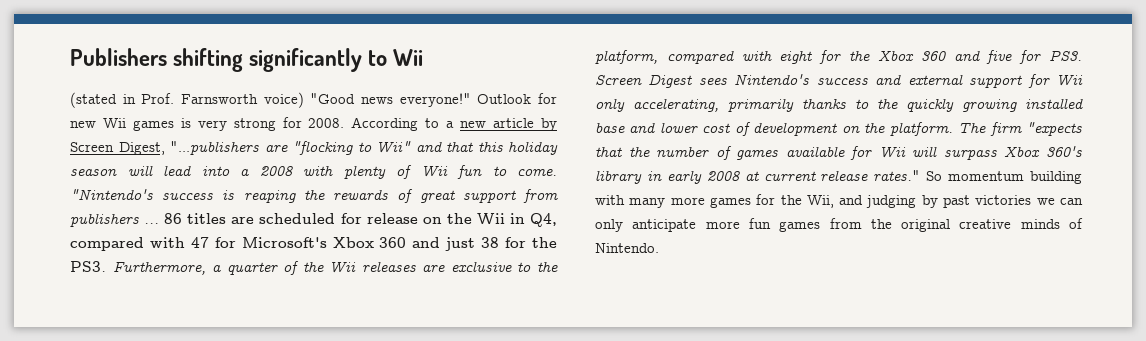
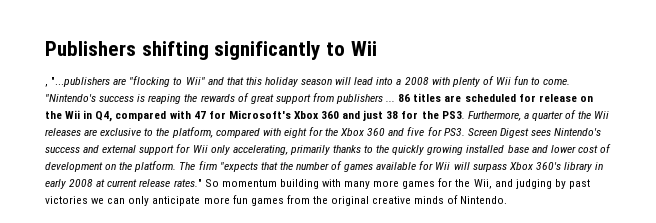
- (stated in Prof. Farnsworth voice) "Good news everyone!" Outlook for new Wii games is very strong for 2008. According to a new article by Screen Digest, "...publishers are "flocking to Wii" and that this holiday season will lead into a 2008 with plenty of Wii fun to come.
+ , "...publishers are "flocking to Wii" and that this holiday season will lead into a 2008 with plenty of Wii fun to come.

